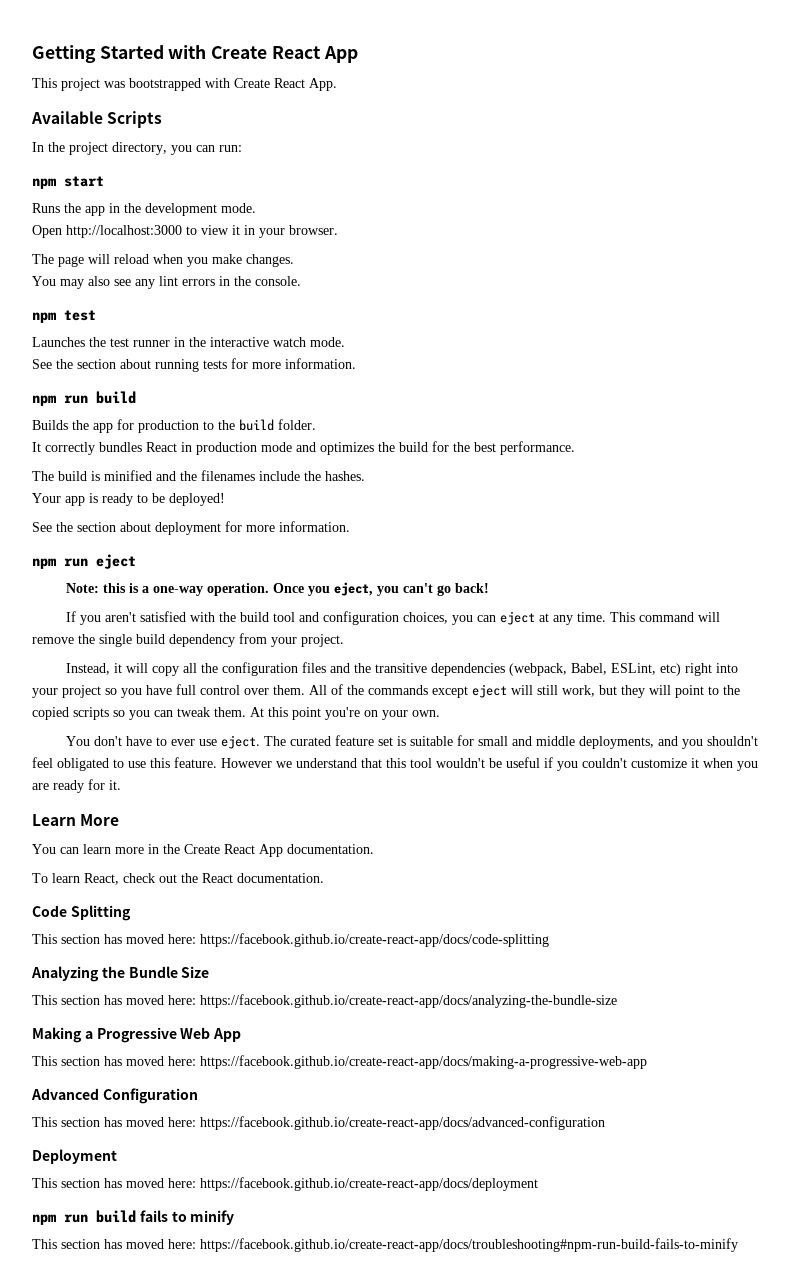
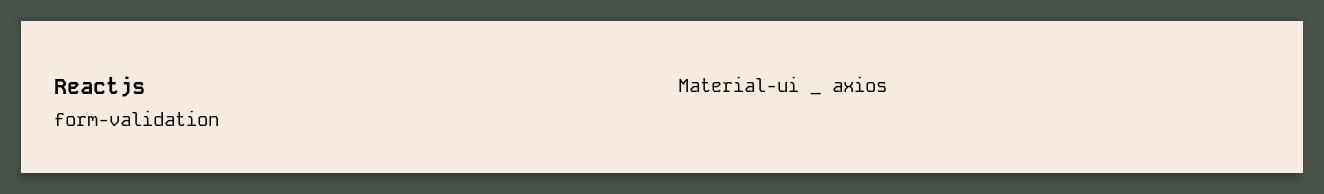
- Getting Started with Create React App
- This project was bootstrapped with Create React App.
- Available Scripts
- In the project directory, you can run:
- npm start
- Runs the app in the development mode.
- Open http://localhost:3000 to view it in your browser.
- The page will reload when you make changes.
- You may also see any lint errors in the console.
- npm test
- Launches the test runner in the interactive watch mode.
- See the section about running tests for more information.
- npm run build
- Builds the app for production to the build folder.
- It correctly bundles React in production mode and optimizes the build for the best performance.
- The build is minified and the filenames include the hashes.
- Your app is ready to be deployed!
- See the section about deployment for more information.
- npm run eject
- Note: this is a one-way operation. Once you eject, you can't go back!
- If you aren't satisfied with the build tool and configuration choices, you can eject at any time. This command will remove the single build dependency from your project.
- Instead, it will copy all the configuration files and the transitive dependencies (webpack, Babel, ESLint, etc) right into your project so you have full control over them. All of the commands except eject will still work, but they will point to the copied scripts so you can tweak them. At this point you're on your own.
- You don't have to ever use eject. The curated feature set is suitable for small and middle deployments, and you shouldn't feel obligated to use this feature. However we understand that this tool wouldn't be useful if you couldn't customize it when you are ready for it.
- Learn More
- You can learn more in the Create React App documentation.
- To learn React, check out the React documentation.
- Code Splitting
- This section has moved here: https://facebook.github.io/create-react-app/docs/code-splitting
- Analyzing the Bundle Size
- This section has moved here: https://facebook.github.io/create-react-app/docs/analyzing-the-bundle-size
- Making a Progressive Web App
- This section has moved here: https://facebook.github.io/create-react-app/docs/making-a-progressive-web-app
- Advanced Configuration
- This section has moved here: https://facebook.github.io/create-react-app/docs/advanced-configuration
- Deployment
- This section has moved here: https://facebook.github.io/create-react-app/docs/deployment
- npm run build fails to minify
- This section has moved here: https://facebook.github.io/create-react-app/docs/troubleshooting#npm-run-build-fails-to-minify
+ Reactjs
+ form-validation
+ Material-ui _ axios

